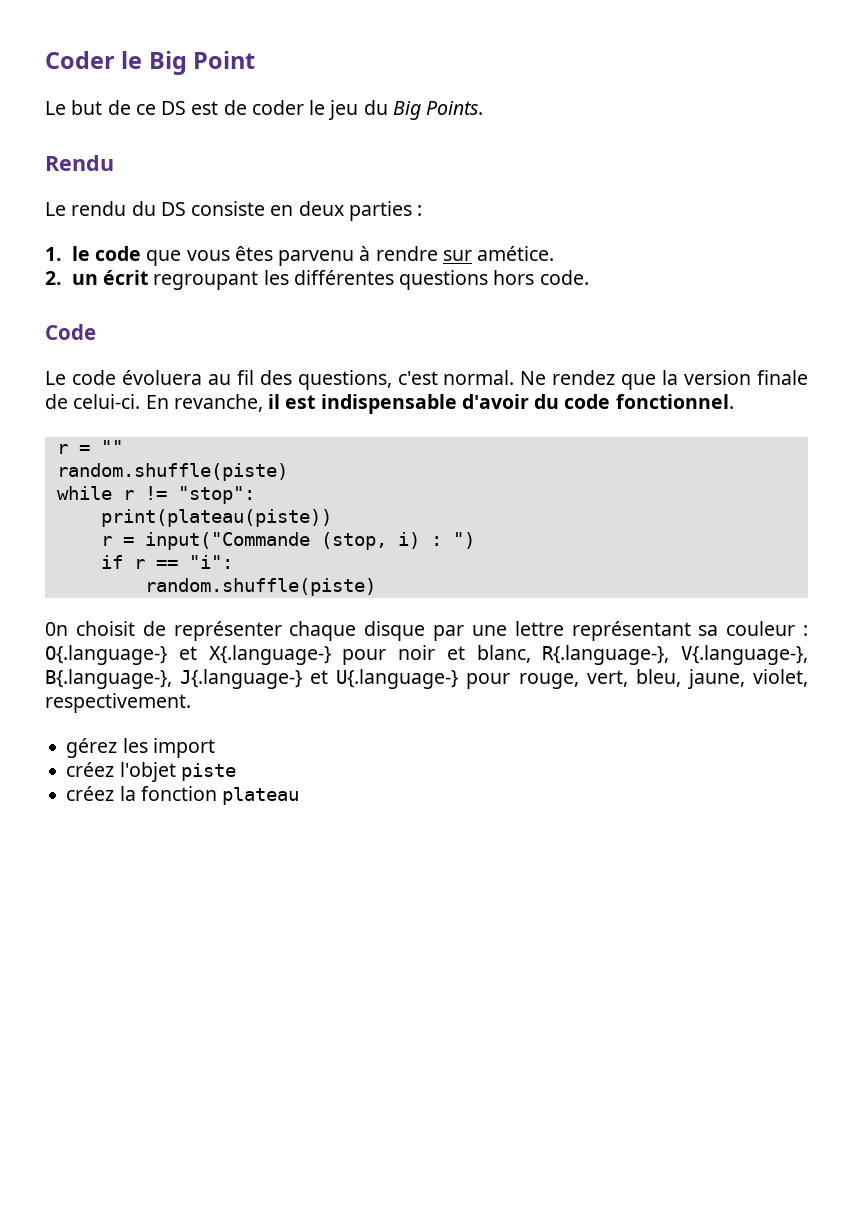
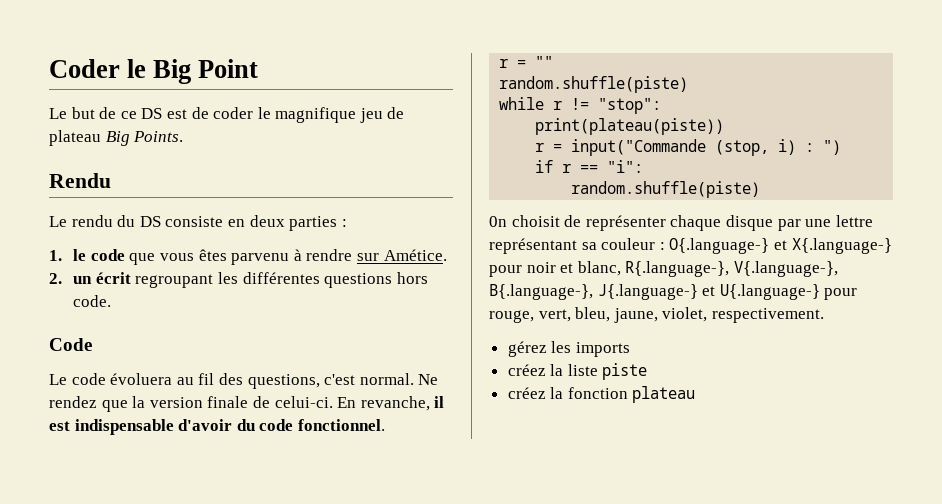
- Le but de ce DS est de coder le jeu du Big Points.
+ Le but de ce DS est de coder le magnifique jeu de plateau Big Points.
- 1. le code que vous êtes parvenu à rendre sur amétice.
+ 1. le code que vous êtes parvenu à rendre sur Amétice.
- gérez les import
- créez l'objet piste
+ gérez les imports
+ créez la liste piste

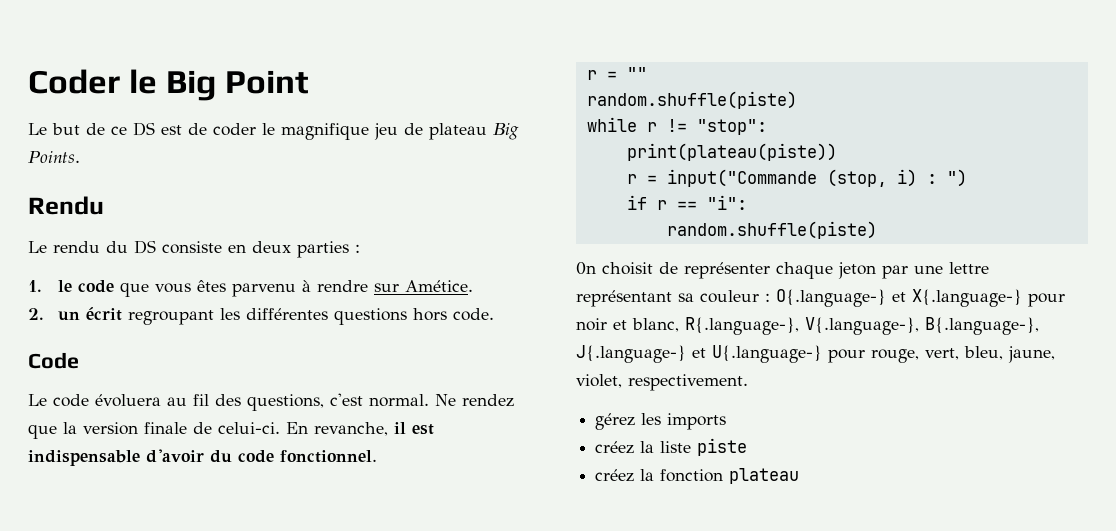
- 0n choisit de représenter chaque disque par une lettre représentant sa couleur : O{.language-} et X{.language-} pour noir et blanc, R{.language-}, V{.language-}, B{.language-}, J{.language-} et U{.language-} pour rouge, vert, bleu, jaune, violet, respectivement.
+ 0n choisit de représenter chaque jeton par une lettre représentant sa couleur : O{.language-} et X{.language-} pour noir et blanc, R{.language-}, V{.language-}, B{.language-}, J{.language-} et U{.language-} pour rouge, vert, bleu, jaune, violet, respectivement.

